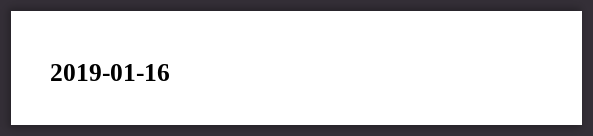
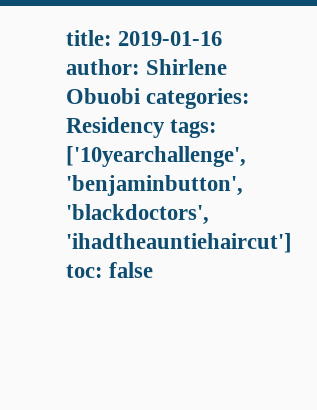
- 2019-01-16
+ title: 2019-01-16 author: Shirlene Obuobi categories: Residency tags: ['10yearchallenge', 'benjaminbutton', 'blackdoctors', 'ihadtheauntiehaircut'] toc: false

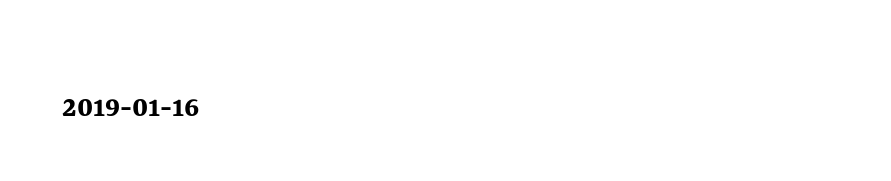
- title: 2019-01-16 author: Shirlene Obuobi categories: Residency tags: ['10yearchallenge', 'benjaminbutton', 'blackdoctors', 'ihadtheauntiehaircut'] toc: false
+ 2019-01-16

